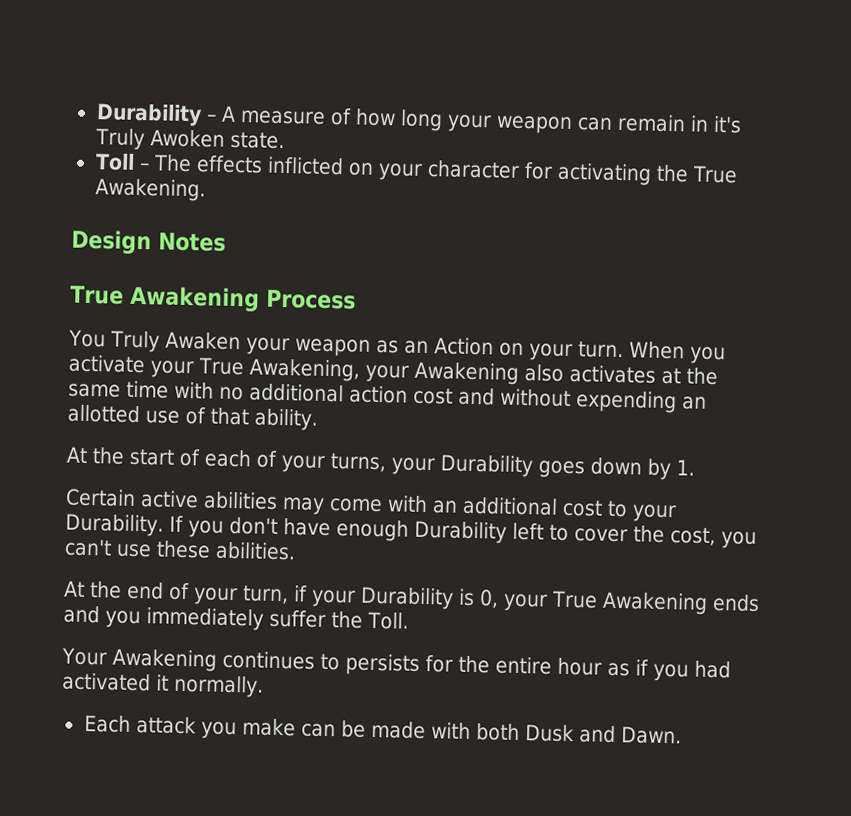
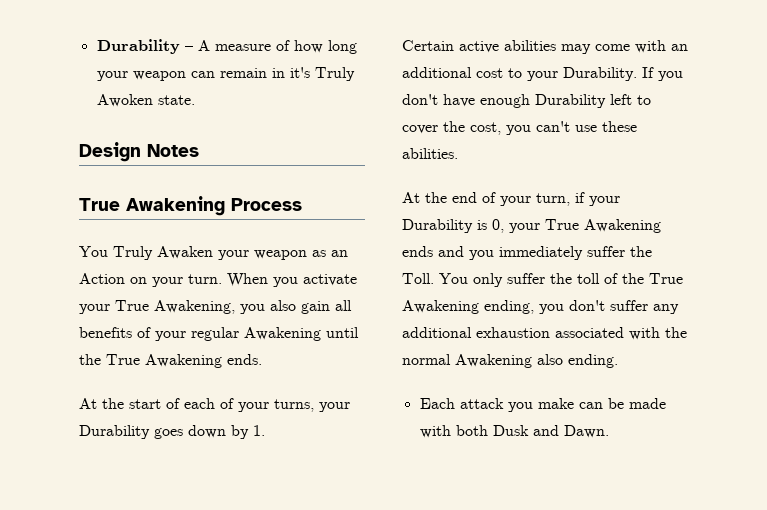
- Toll – The effects inflicted on your character for activating the True Awakening.
- When you activate your True Awakening, your Awakening also activates at the same time with no additional action cost and without expending an allotted use of that ability.
+ When you activate your True Awakening, you also gain all benefits of your regular Awakening until the True Awakening ends.
- At the end of your turn, if your Durability is 0, your True Awakening ends and you immediately suffer the Toll.
- Your Awakening continues to persists for the entire hour as if you had activated it normally.
+ At the end of your turn, if your Durability is 0, your True Awakening ends and you immediately suffer the Toll. You only suffer the toll of the True Awakening ending, you don't suffer any additional exhaustion associated with the normal Awakening also ending.

